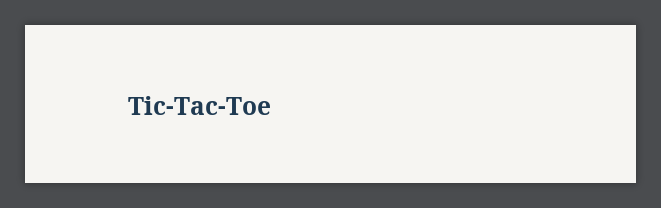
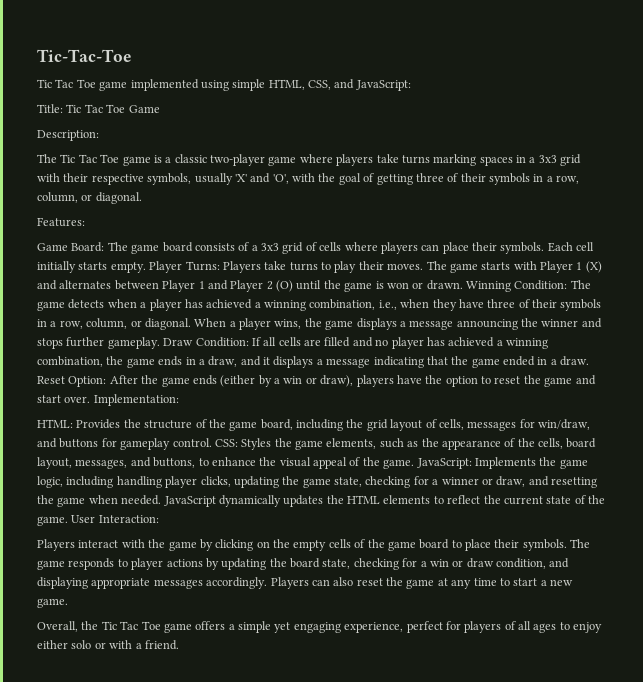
+ Tic Tac Toe game implemented using simple HTML, CSS, and JavaScript:
+ Title: Tic Tac Toe Game
+ Description:
+ The Tic Tac Toe game is a classic two-player game where players take turns marking spaces in a 3x3 grid with their respective symbols, usually 'X' and 'O', with the goal of getting three of their symbols in a row, column, or diagonal.
+ Features:
+ Game Board: The game board consists of a 3x3 grid of cells where players can place their symbols. Each cell initially starts empty. Player Turns: Players take turns to play their moves. The game starts with Player 1 (X) and alternates between Player 1 and Player 2 (O) until the game is won or drawn. Winning Condition: The game detects when a player has achieved a winning combination, i.e., when they have three of their symbols in a row, column, or diagonal. When a player wins, the game displays a message announcing the winner and stops further gameplay. Draw Condition: If all cells are filled and no player has achieved a winning combination, the game ends in a draw, and it displays a message indicating that the game ended in a draw. Reset Option: After the game ends (either by a win or draw), players have the option to reset the game and start over. Implementation:
+ HTML: Provides the structure of the game board, including the grid layout of cells, messages for win/draw, and buttons for gameplay control. CSS: Styles the game elements, such as the appearance of the cells, board layout, messages, and buttons, to enhance the visual appeal of the game. JavaScript: Implements the game logic, including handling player clicks, updating the game state, checking for a winner or draw, and resetting the game when needed. JavaScript dynamically updates the HTML elements to reflect the current state of the game. User Interaction:
+ Players interact with the game by clicking on the empty cells of the game board to place their symbols. The game responds to player actions by updating the board state, checking for a win or draw condition, and displaying appropriate messages accordingly. Players can also reset the game at any time to start a new game.
+ Overall, the Tic Tac Toe game offers a simple yet engaging experience, perfect for players of all ages to enjoy either solo or with a friend.

